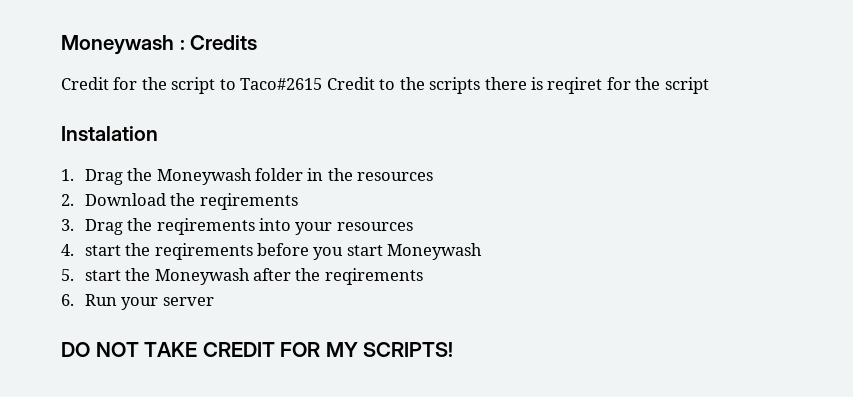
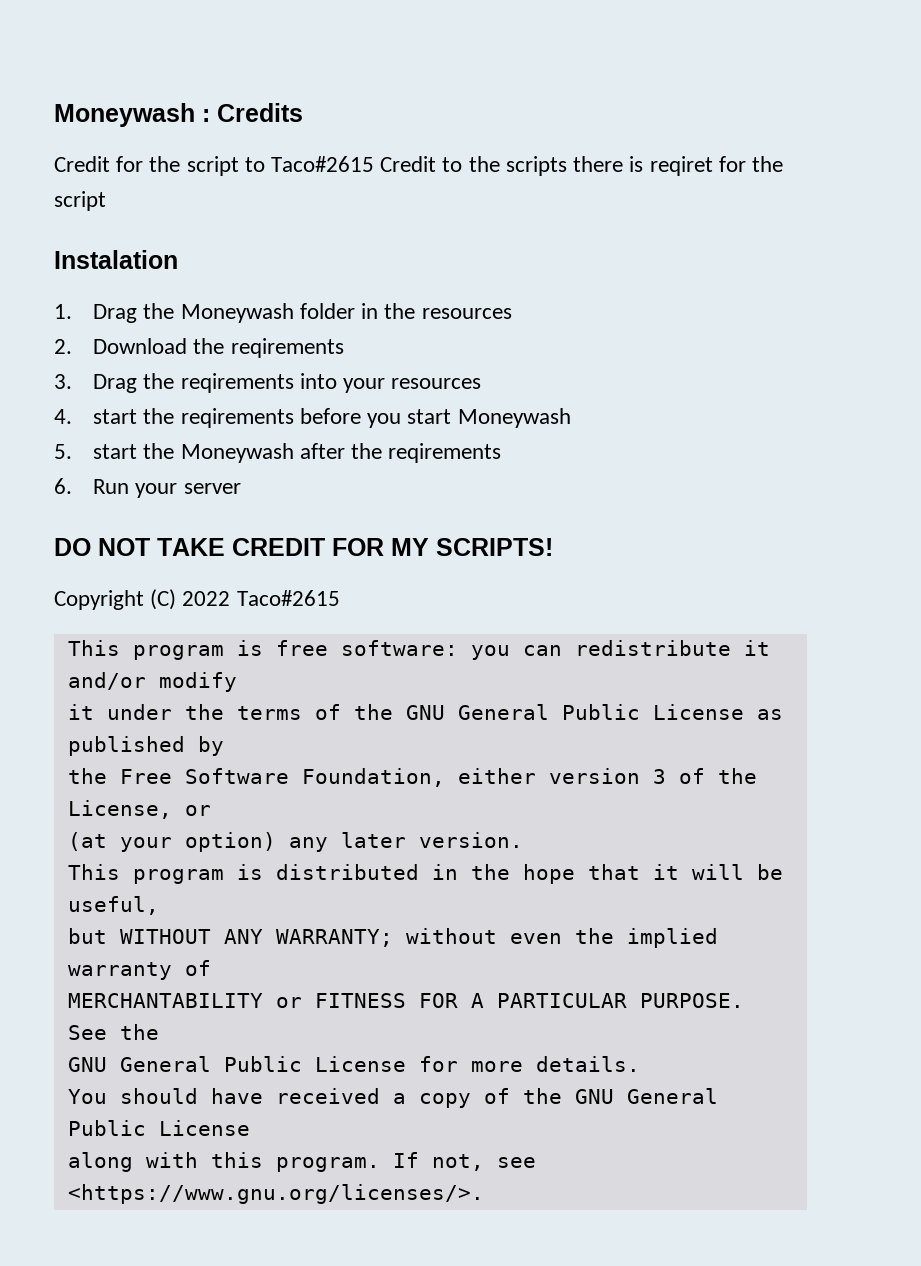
+ Copyright (C) 2022 Taco#2615
+ This program is free software: you can redistribute it and/or modify
+ it under the terms of the GNU General Public License as published by
+ the Free Software Foundation, either version 3 of the License, or
+ (at your option) any later version.
+ This program is distributed in the hope that it will be useful,
+ but WITHOUT ANY WARRANTY; without even the implied warranty of
+ MERCHANTABILITY or FITNESS FOR A PARTICULAR PURPOSE. See the
+ GNU General Public License for more details.
+ You should have received a copy of the GNU General Public License
+ along with this program. If not, see <https://www.gnu.org/licenses/>.

